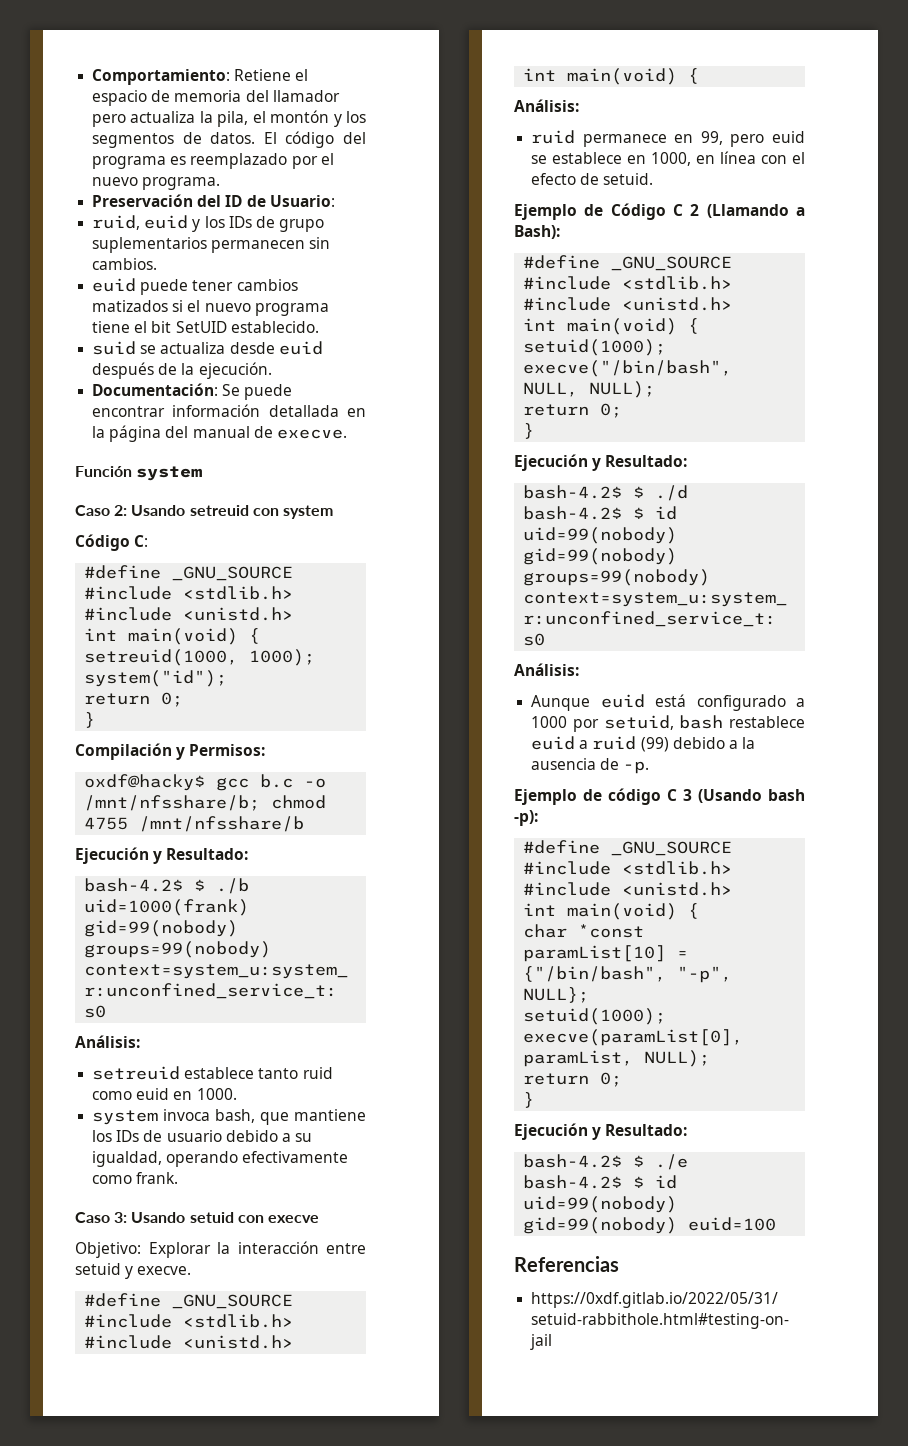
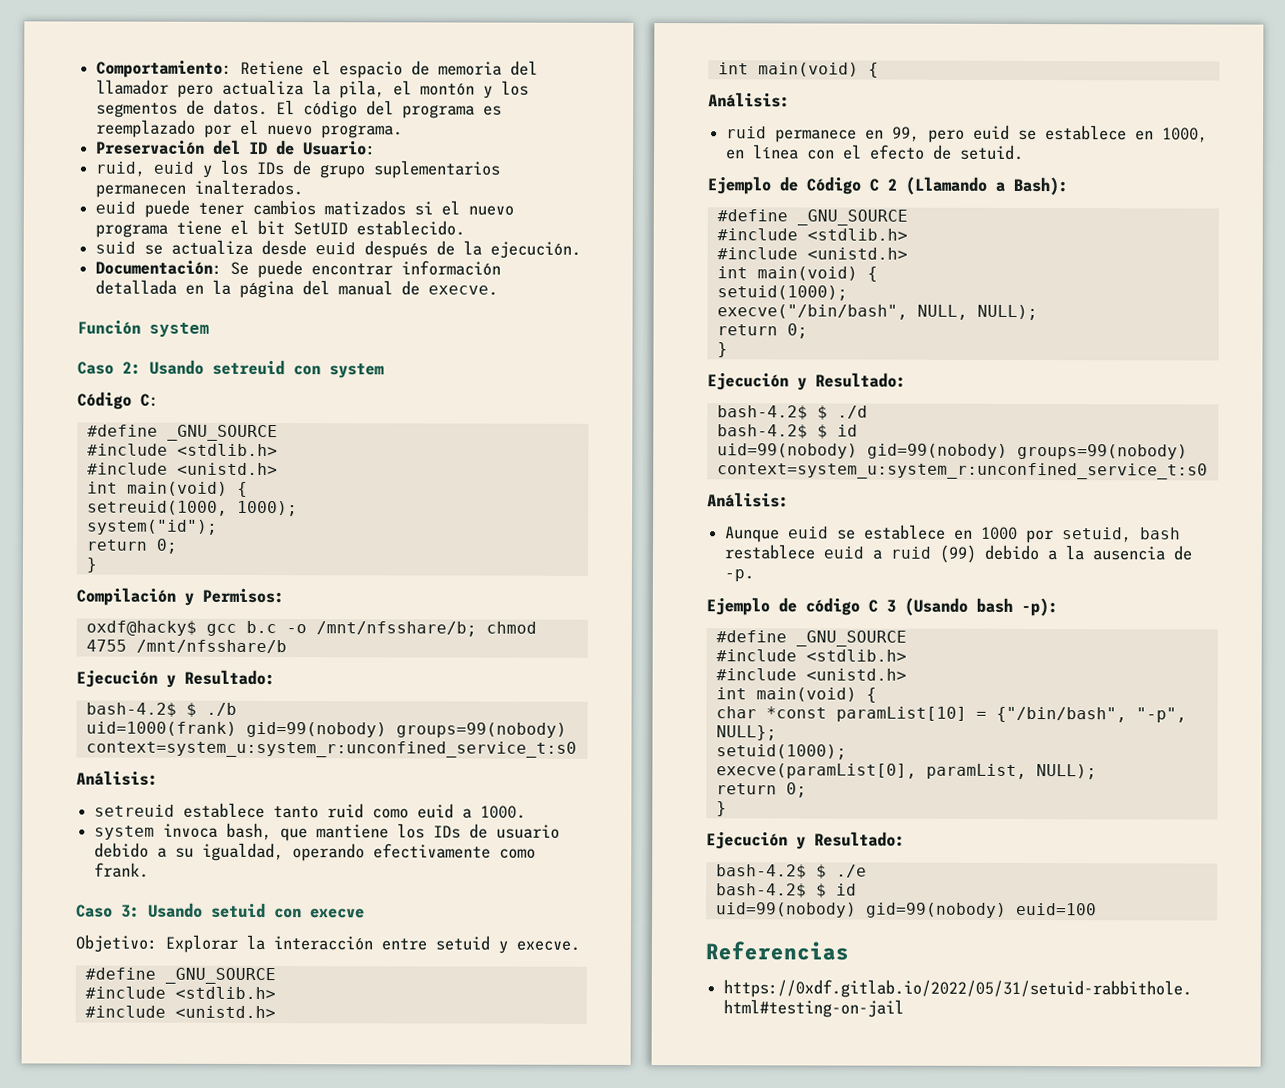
- ruid, euid y los IDs de grupo suplementarios permanecen sin cambios.
+ ruid, euid y los IDs de grupo suplementarios permanecen inalterados.
- setreuid establece tanto ruid como euid en 1000.
+ setreuid establece tanto ruid como euid a 1000.
- Aunque euid está configurado a 1000 por setuid, bash restablece euid a ruid (99) debido a la ausencia de -p.
+ Aunque euid se establece en 1000 por setuid, bash restablece euid a ruid (99) debido a la ausencia de -p.

